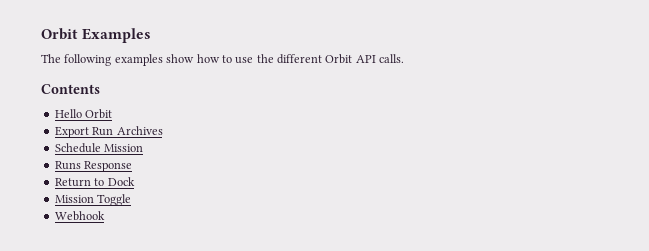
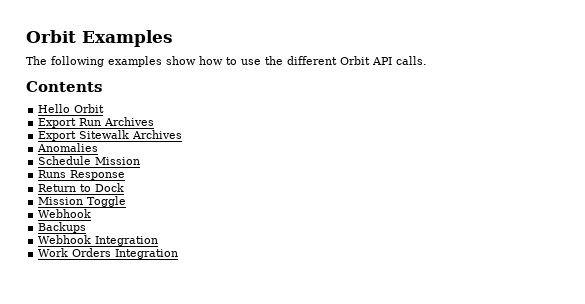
+ Export Sitewalk Archives
+ Anomalies
+ Backups
+ Webhook Integration
+ Work Orders Integration

